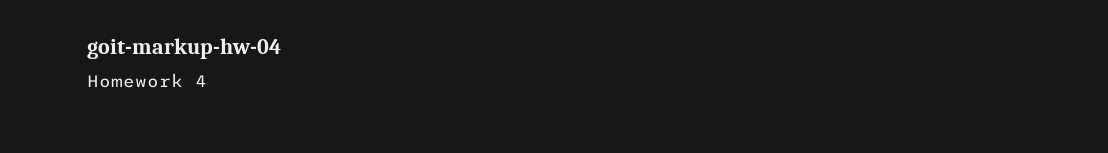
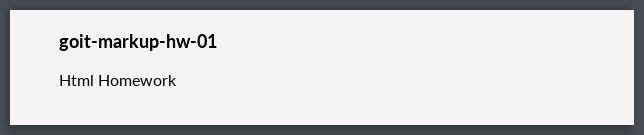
- goit-markup-hw-04
- Homework 4
+ goit-markup-hw-01
+ Html Homework

